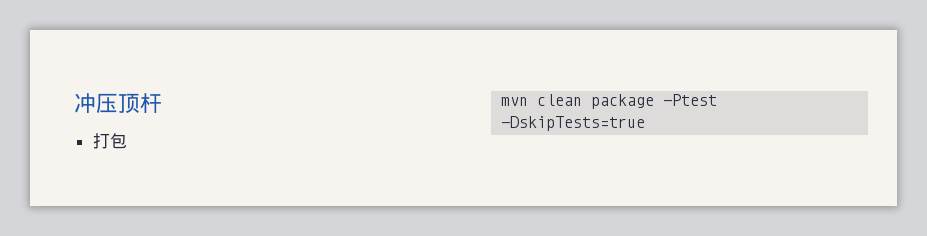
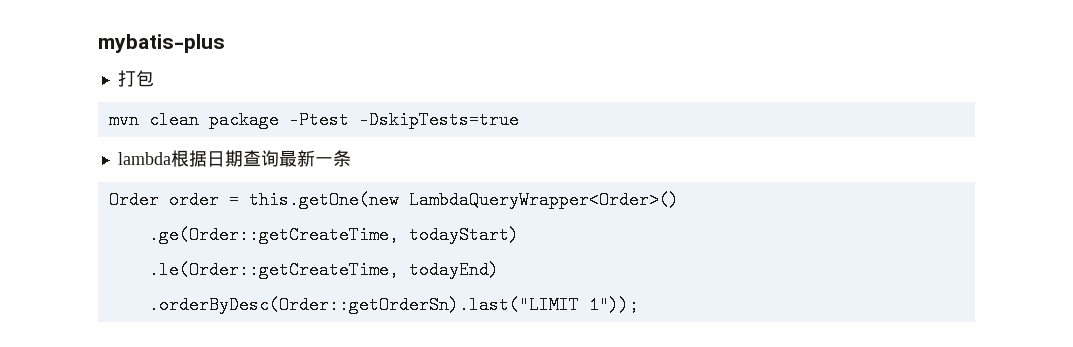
- 冲压顶杆
+ mybatis-plus
+ lambda根据日期查询最新一条
+ Order order = this.getOne(new LambdaQueryWrapper<Order>()
+ .ge(Order::getCreateTime, todayStart)
+ .le(Order::getCreateTime, todayEnd)
+ .orderByDesc(Order::getOrderSn).last("LIMIT 1"));

